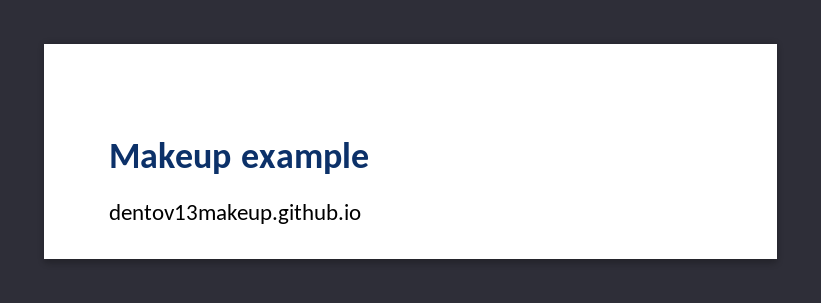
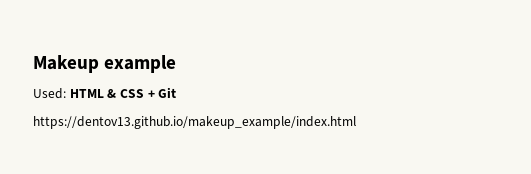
- dentov13makeup.github.io
+ Used: HTML & CSS + Git
+ https://dentov13.github.io/makeup_example/index.html

